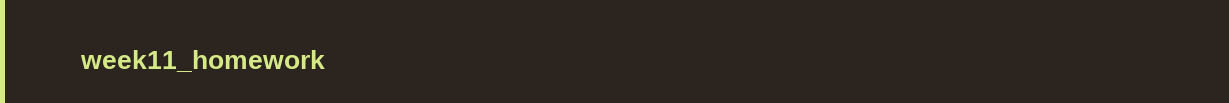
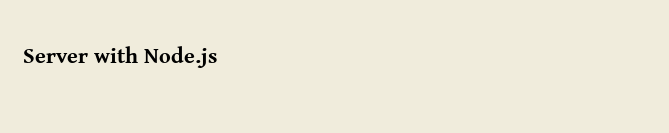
- week11_homework
+ Server with Node.js

